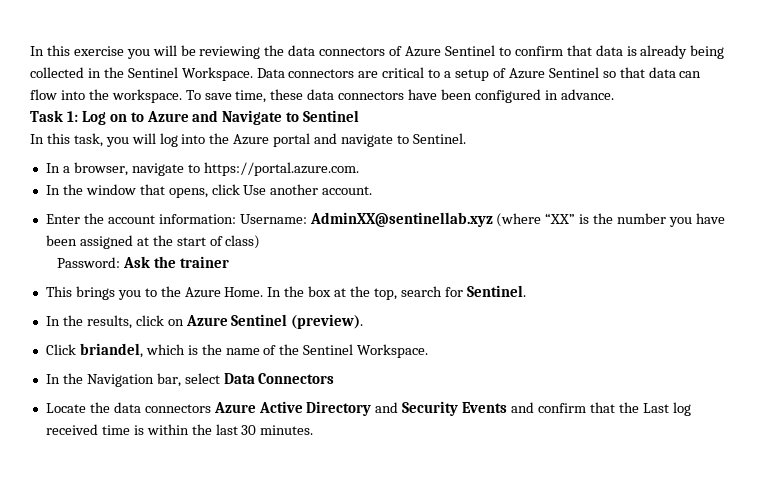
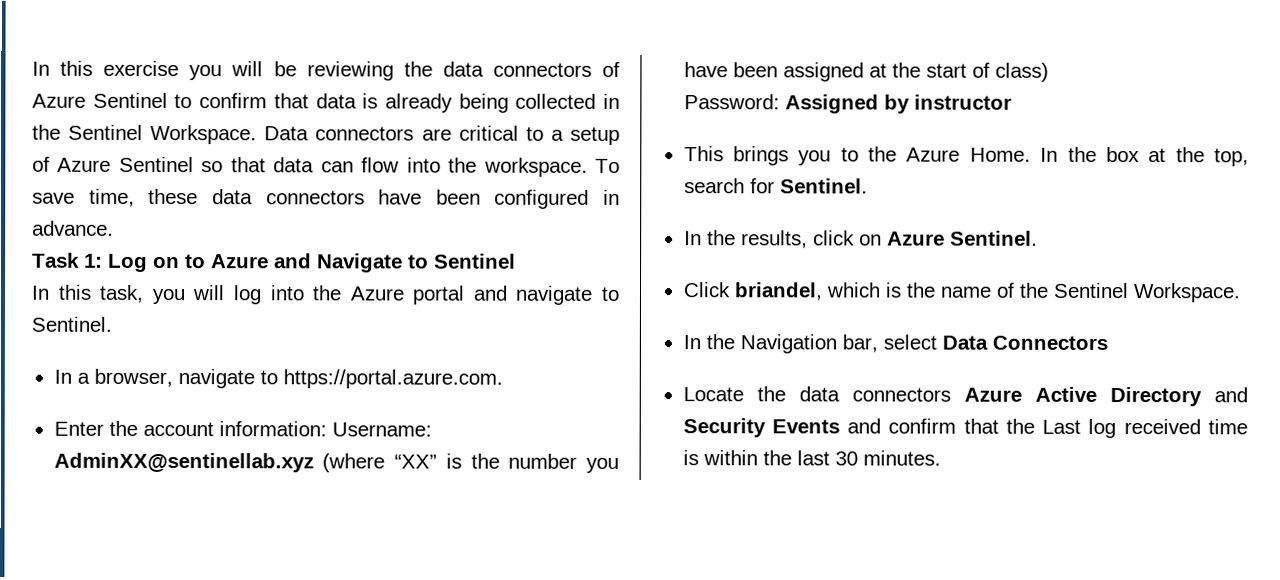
- In the window that opens, click Use another account.
- Password: Ask the trainer
+ Password: Assigned by instructor
- In the results, click on Azure Sentinel (preview).
+ In the results, click on Azure Sentinel.

